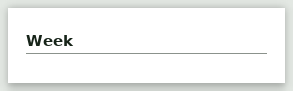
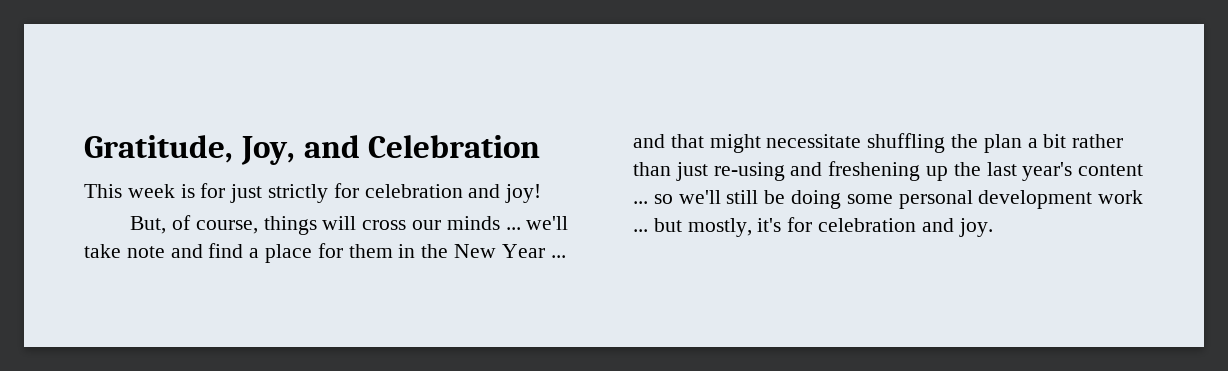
- Week
+ Gratitude, Joy, and Celebration
+ This week is for just strictly for celebration and joy!
+ But, of course, things will cross our minds ... we'll take note and find a place for them in the New Year ... and that might necessitate shuffling the plan a bit rather than just re-using and freshening up the last year's content ... so we'll still be doing some personal development work ... but mostly, it's for celebration and joy.

